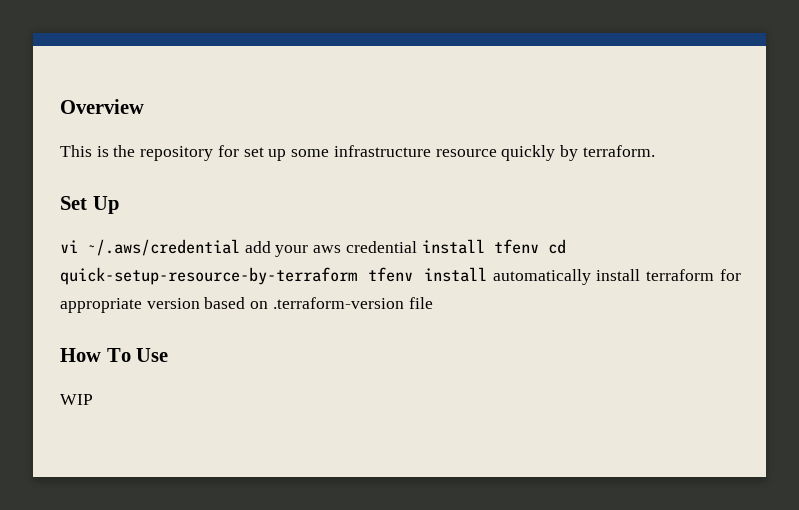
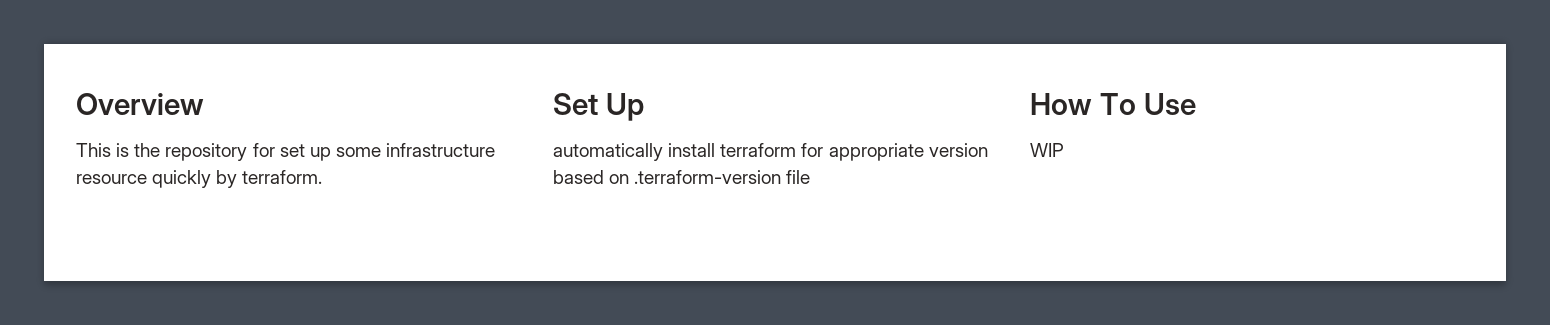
- vi ~/.aws/credential add your aws credential install tfenv cd quick-setup-resource-by-terraform tfenv install automatically install terraform for appropriate version based on .terraform-version file
+ automatically install terraform for appropriate version based on .terraform-version file

